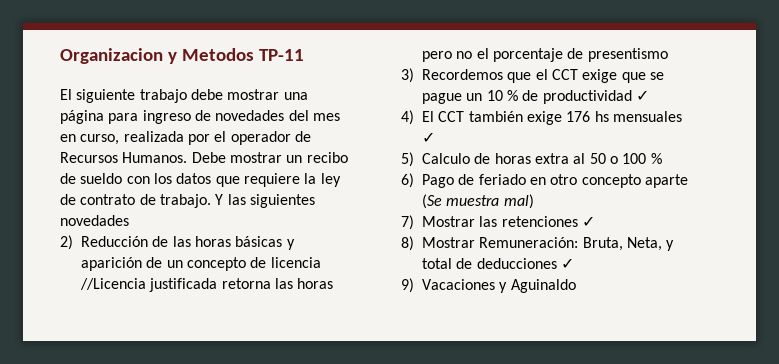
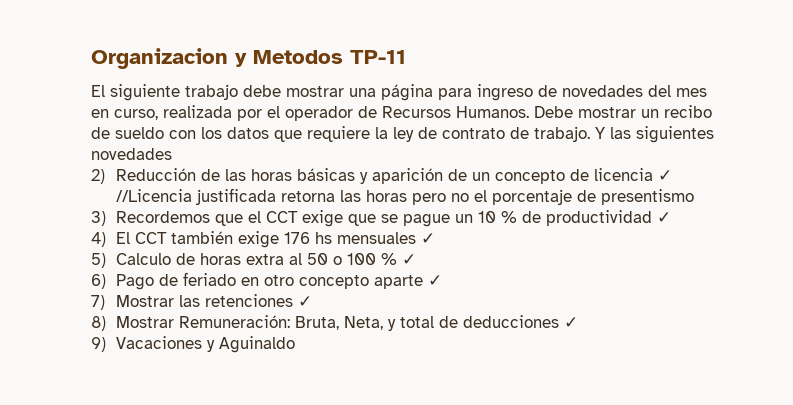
- 2) Reducción de las horas básicas y aparición de un concepto de licencia //Licencia justificada retorna las horas pero no el porcentaje de presentismo
+ 2) Reducción de las horas básicas y aparición de un concepto de licencia ✓ //Licencia justificada retorna las horas pero no el porcentaje de presentismo
- 5) Calculo de horas extra al 50 o 100 %
+ 5) Calculo de horas extra al 50 o 100 % ✓
- 6) Pago de feriado en otro concepto aparte (Se muestra mal)
+ 6) Pago de feriado en otro concepto aparte ✓

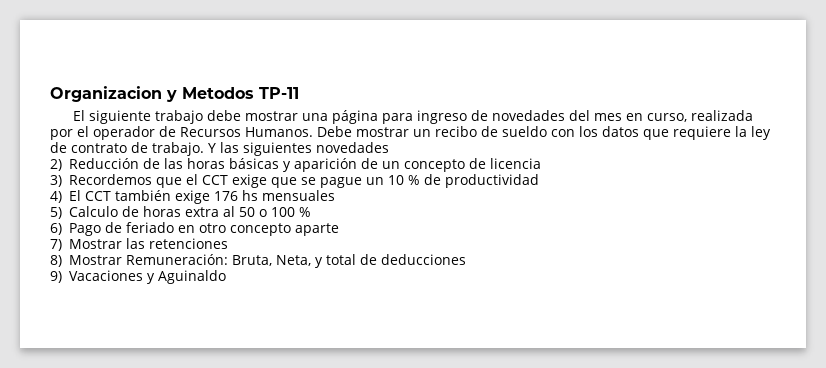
- 2) Reducción de las horas básicas y aparición de un concepto de licencia ✓ //Licencia justificada retorna las horas pero no el porcentaje de presentismo
+ 2) Reducción de las horas básicas y aparición de un concepto de licencia
- 3) Recordemos que el CCT exige que se pague un 10 % de productividad ✓
+ 3) Recordemos que el CCT exige que se pague un 10 % de productividad
- 4) El CCT también exige 176 hs mensuales ✓
+ 4) El CCT también exige 176 hs mensuales
- 5) Calculo de horas extra al 50 o 100 % ✓
+ 5) Calculo de horas extra al 50 o 100 %
- 6) Pago de feriado en otro concepto aparte ✓
+ 6) Pago de feriado en otro concepto aparte
- 7) Mostrar las retenciones ✓
+ 7) Mostrar las retenciones
- 8) Mostrar Remuneración: Bruta, Neta, y total de deducciones ✓
+ 8) Mostrar Remuneración: Bruta, Neta, y total de deducciones

